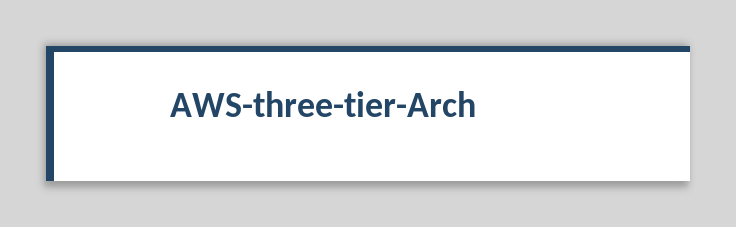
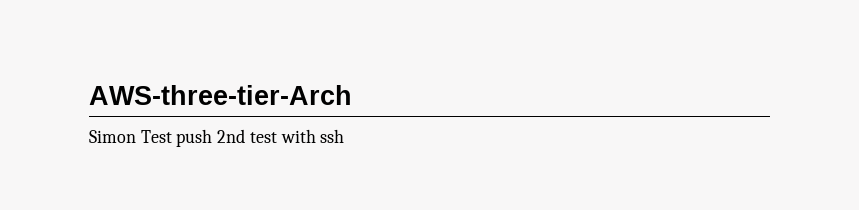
+ Simon Test push 2nd test with ssh

